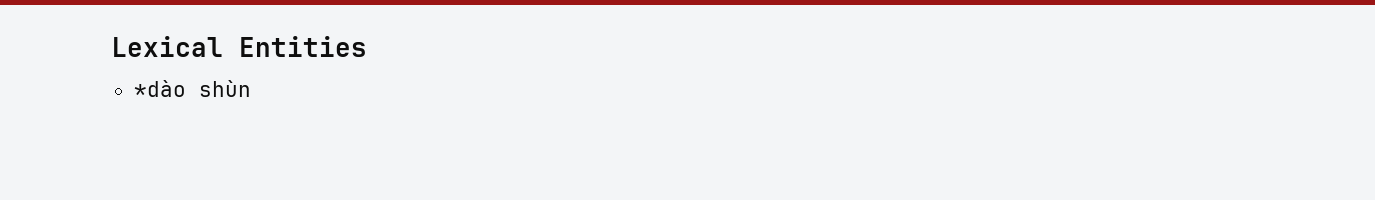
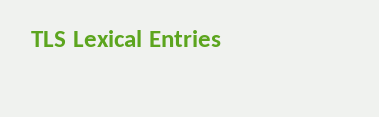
- Lexical Entities
- *dào shùn
+ TLS Lexical Entries

